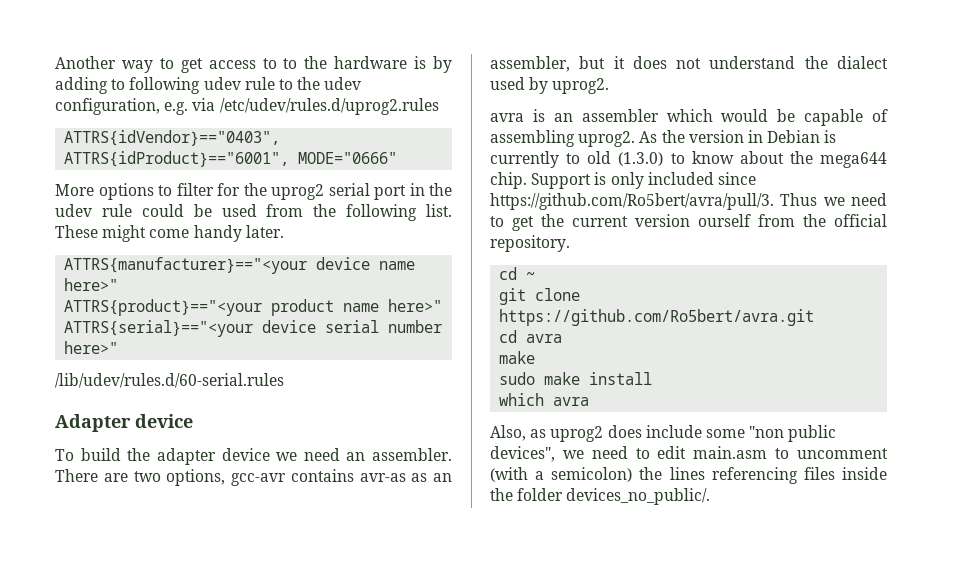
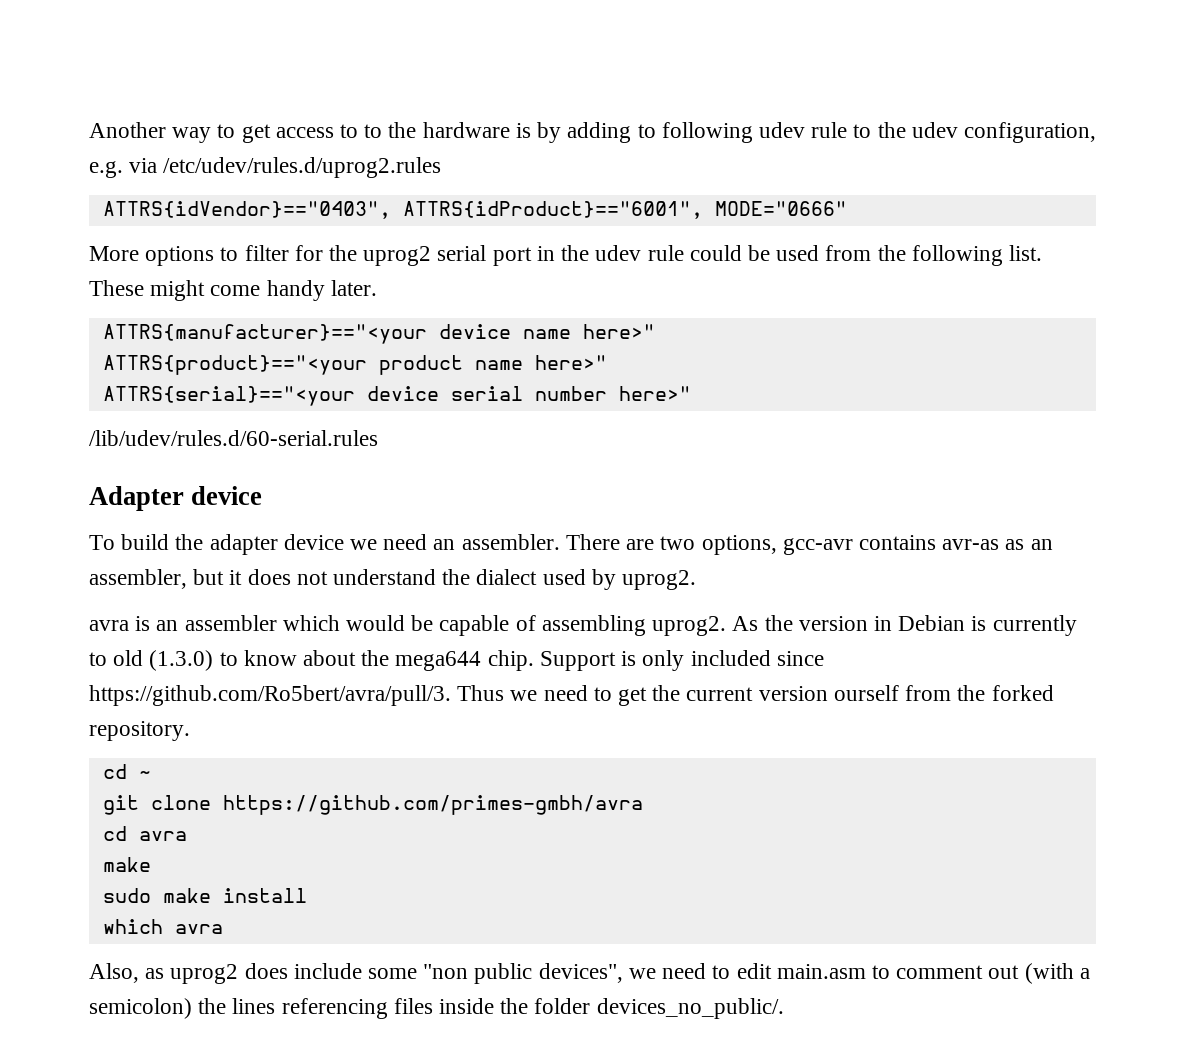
- Support is only included since https://github.com/Ro5bert/avra/pull/3. Thus we need to get the current version ourself from the official repository.
+ Support is only included since https://github.com/Ro5bert/avra/pull/3. Thus we need to get the current version ourself from the forked repository.
- git clone https://github.com/Ro5bert/avra.git
+ git clone https://github.com/primes-gmbh/avra
- Also, as uprog2 does include some "non public devices", we need to edit main.asm to uncomment (with a semicolon) the lines referencing files inside the folder devices_no_public/.
+ Also, as uprog2 does include some "non public devices", we need to edit main.asm to comment out (with a semicolon) the lines referencing files inside the folder devices_no_public/.

